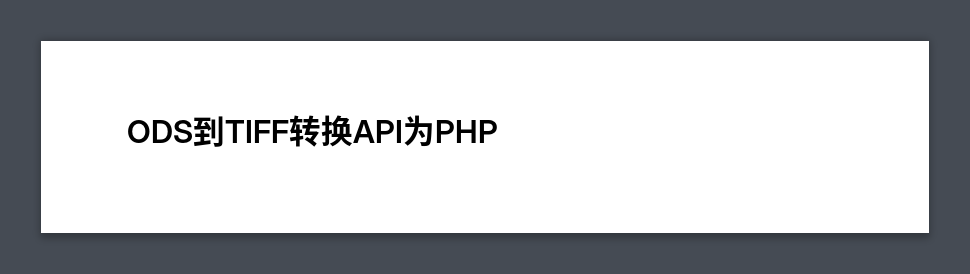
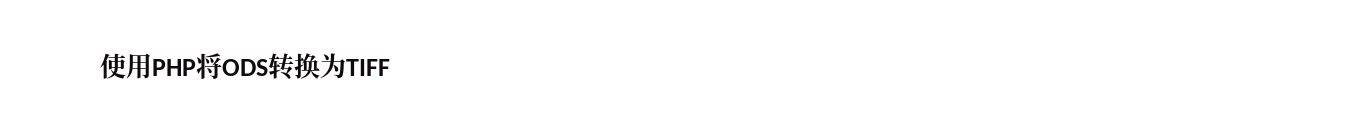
- ODS到TIFF转换API为PHP
+ 使用PHP将ODS转换为TIFF

